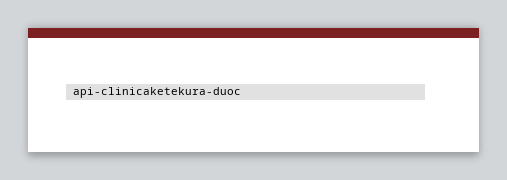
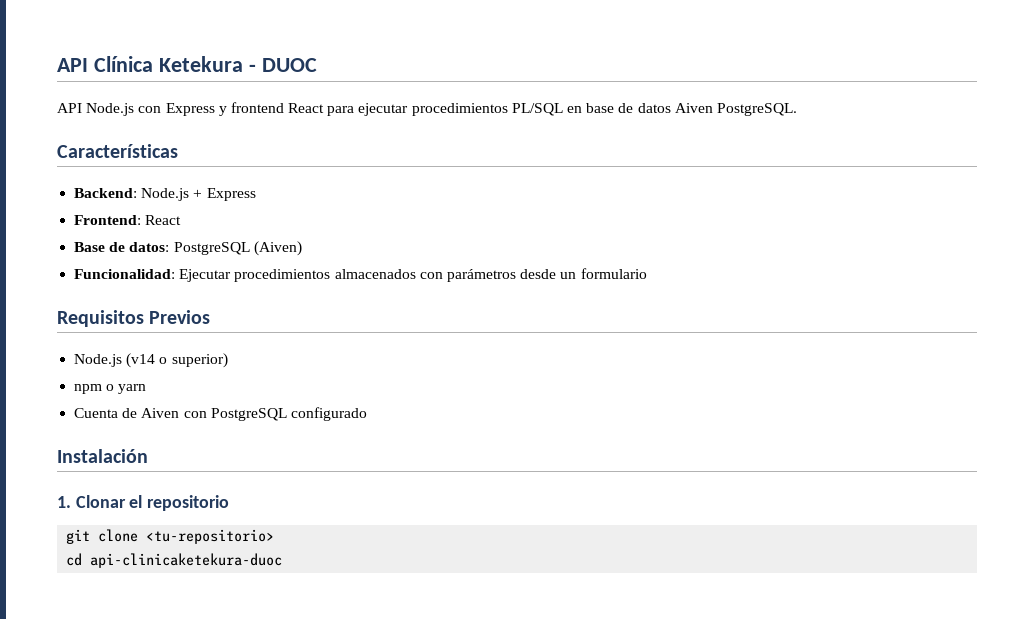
- api-clinicaketekura-duoc
+ API Clínica Ketekura - DUOC
+ API Node.js con Express y frontend React para ejecutar procedimientos PL/SQL en base de datos Aiven PostgreSQL.
+ Características
+ Backend: Node.js + Express
+ Frontend: React
+ Base de datos: PostgreSQL (Aiven)
+ Funcionalidad: Ejecutar procedimientos almacenados con parámetros desde un formulario
+ Requisitos Previos
+ Node.js (v14 o superior)
+ npm o yarn
+ Cuenta de Aiven con PostgreSQL configurado
+ Instalación
+ 1. Clonar el repositorio
+ git clone <tu-repositorio>
+ cd api-clinicaketekura-duoc

